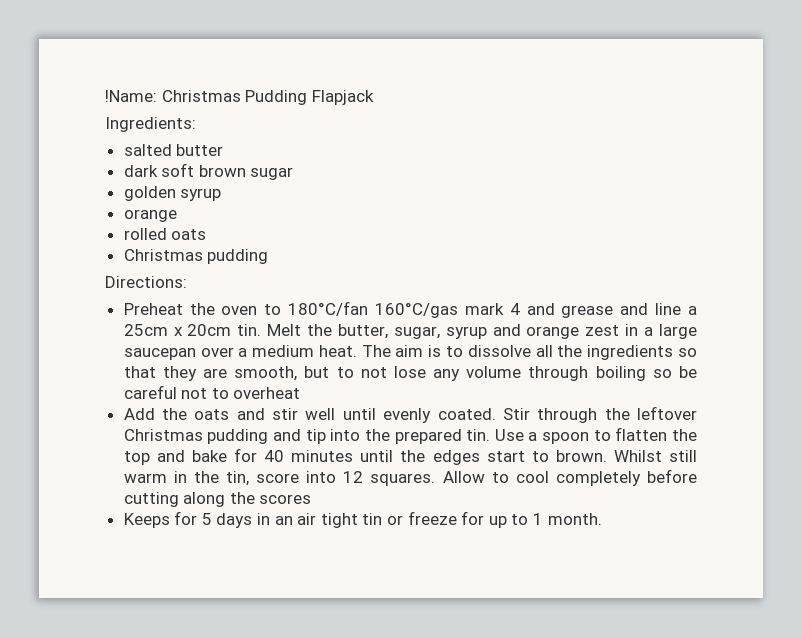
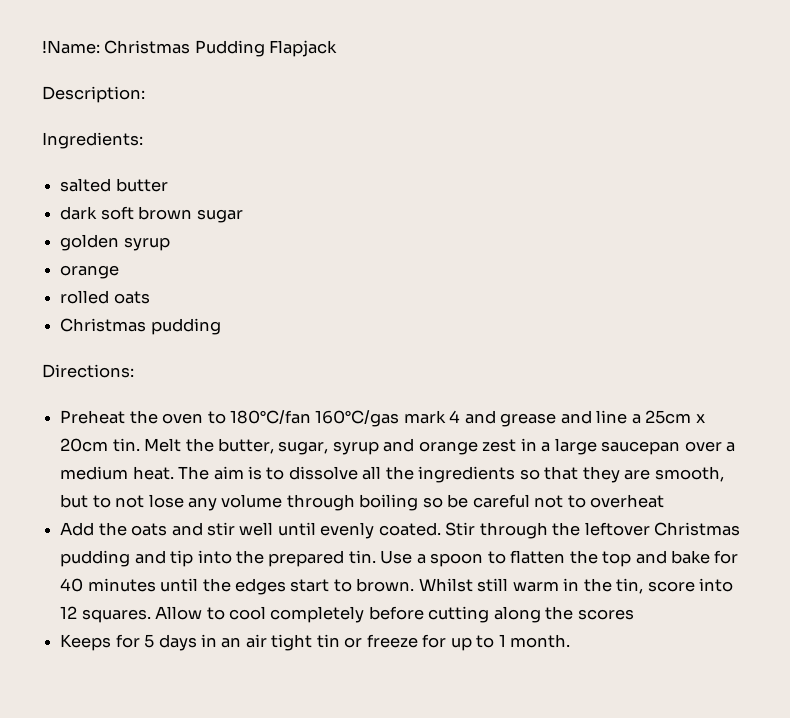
+ Description:

